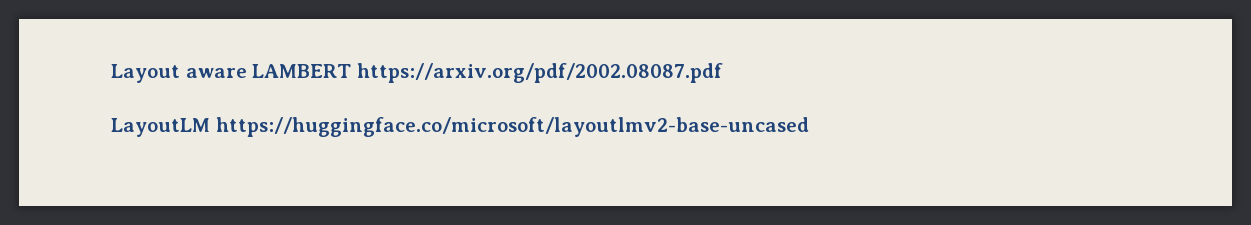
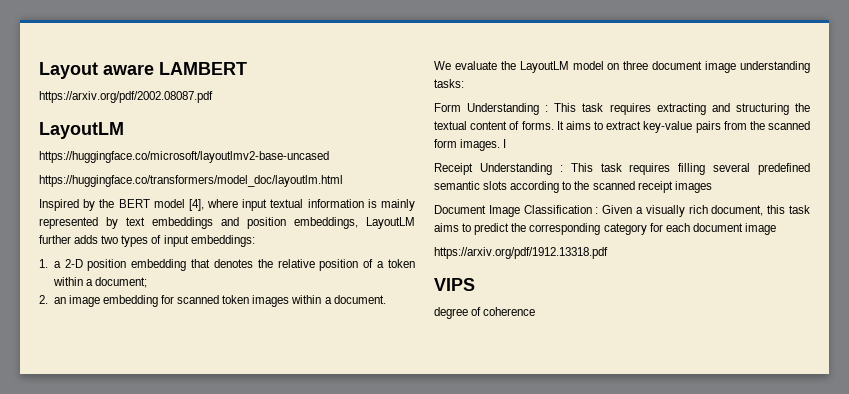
- Layout aware LAMBERT https://arxiv.org/pdf/2002.08087.pdf
- LayoutLM https://huggingface.co/microsoft/layoutlmv2-base-uncased
+ Layout aware LAMBERT
+ https://arxiv.org/pdf/2002.08087.pdf
+ LayoutLM
+ https://huggingface.co/microsoft/layoutlmv2-base-uncased
+ https://huggingface.co/transformers/model_doc/layoutlm.html
+ Inspired by the BERT model [4], where input textual information is mainly represented by text embeddings and position embeddings, LayoutLM further adds two types of input embeddings:
+ 1. a 2-D position embedding that denotes the relative position of a token within a document;
+ 2. an image embedding for scanned token images within a document.
+ We evaluate the LayoutLM model on three document image understanding tasks:
+ Form Understanding : This task requires extracting and structuring the textual content of forms. It aims to extract key-value pairs from the scanned form images. I
+ Receipt Understanding : This task requires filling several predefined semantic slots according to the scanned receipt images
+ Document Image Classification : Given a visually rich document, this task aims to predict the corresponding category for each document image
+ https://arxiv.org/pdf/1912.13318.pdf
+ VIPS
+ degree of coherence

